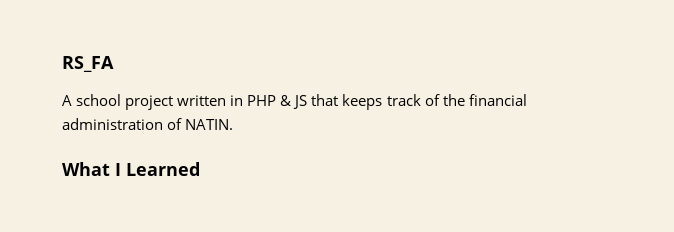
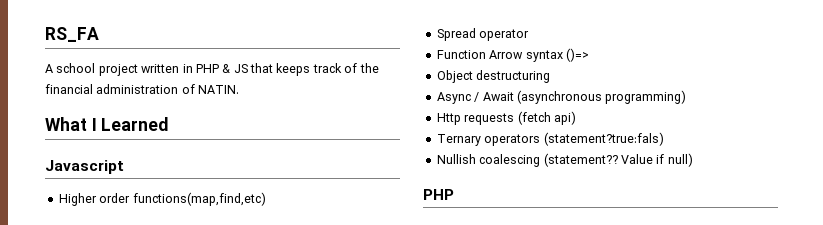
+ Javascript
+ Higher order functions(map,find,etc)
+ Spread operator
+ Function Arrow syntax ()=>
+ Object destructuring
+ Async / Await (asynchronous programming)
+ Http requests (fetch api)
+ Ternary operators (statement?true:fals)
+ Nullish coalescing (statement?? Value if null)
+ PHP

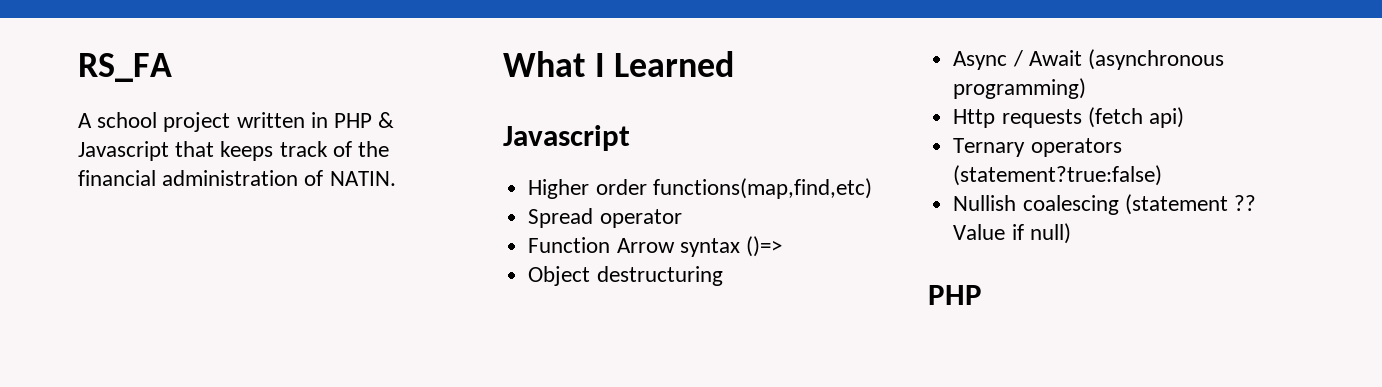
- A school project written in PHP & JS that keeps track of the financial administration of NATIN.
+ A school project written in PHP & Javascript that keeps track of the financial administration of NATIN.
- Ternary operators (statement?true:fals)
+ Ternary operators (statement?true:false)
- Nullish coalescing (statement??
+ Nullish coalescing (statement ??

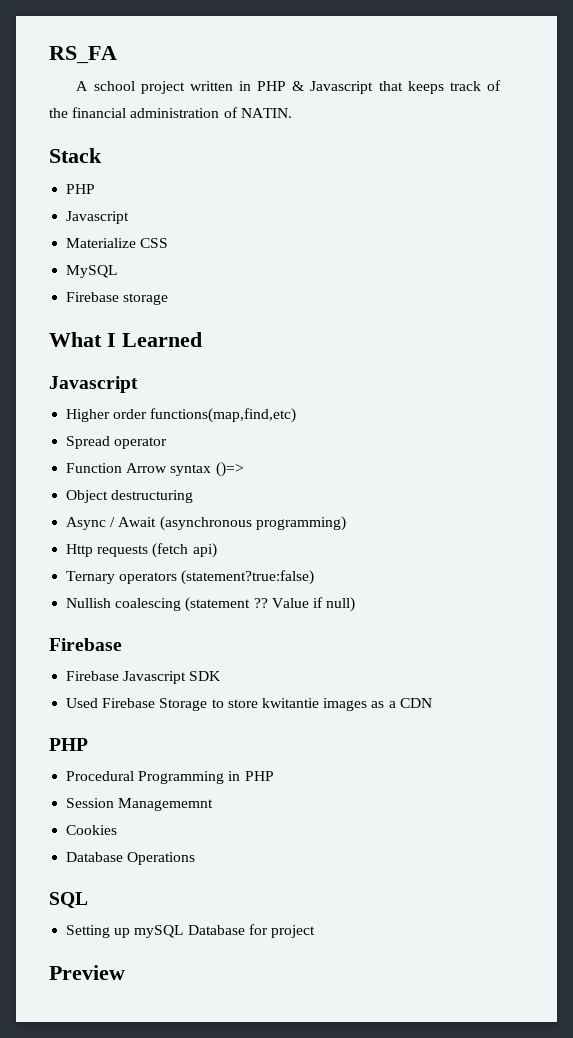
+ Stack
+ PHP
+ Javascript
+ Materialize CSS
+ MySQL
+ Firebase storage
  Value if null)
+ Firebase
+ Firebase Javascript SDK
+ Used Firebase Storage to store kwitantie images as a CDN
  PHP
+ Procedural Programming in PHP
+ Session Managememnt
+ Cookies
+ Database Operations
+ SQL
+ Setting up mySQL Database for project
+ Preview

